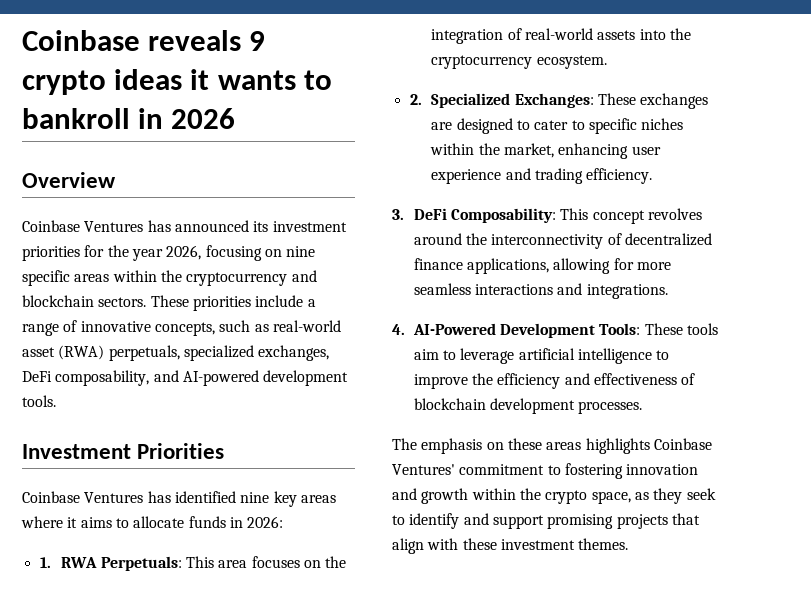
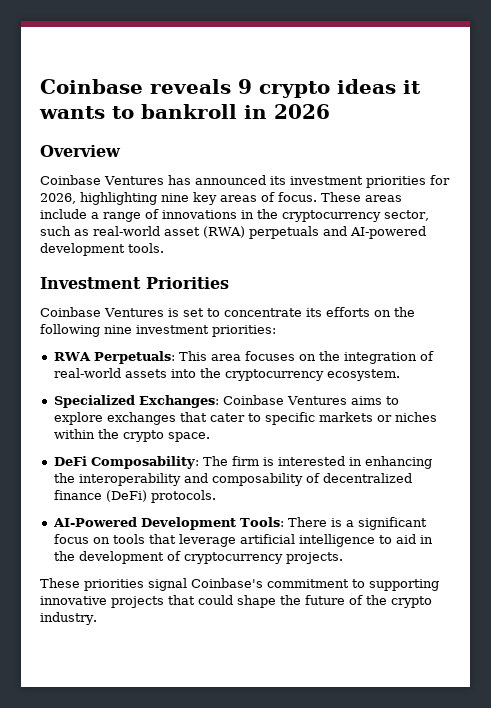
- Coinbase Ventures has announced its investment priorities for the year 2026, focusing on nine specific areas within the cryptocurrency and blockchain sectors. These priorities include a range of innovative concepts, such as real-world asset (RWA) perpetuals, specialized exchanges, DeFi composability, and AI-powered development tools.
+ Coinbase Ventures has announced its investment priorities for 2026, highlighting nine key areas of focus. These areas include a range of innovations in the cryptocurrency sector, such as real-world asset (RWA) perpetuals and AI-powered development tools.
- Coinbase Ventures has identified nine key areas where it aims to allocate funds in 2026:
- 1. RWA Perpetuals: This area focuses on the integration of real-world assets into the cryptocurrency ecosystem.
+ Coinbase Ventures is set to concentrate its efforts on the following nine investment priorities:
+ RWA Perpetuals: This area focuses on the integration of real-world assets into the cryptocurrency ecosystem.
- 2. Specialized Exchanges: These exchanges are designed to cater to specific niches within the market, enhancing user experience and trading efficiency.
- 3. DeFi Composability: This concept revolves around the interconnectivity of decentralized finance applications, allowing for more seamless interactions and integrations.
- 4. AI-Powered Development Tools: These tools aim to leverage artificial intelligence to improve the efficiency and effectiveness of blockchain development processes.
- The emphasis on these areas highlights Coinbase Ventures' commitment to fostering innovation and growth within the crypto space, as they seek to identify and support promising projects that align with these investment themes.
+ Specialized Exchanges: Coinbase Ventures aims to explore exchanges that cater to specific markets or niches within the crypto space.
+ DeFi Composability: The firm is interested in enhancing the interoperability and composability of decentralized finance (DeFi) protocols.
+ AI-Powered Development Tools: There is a significant focus on tools that leverage artificial intelligence to aid in the development of cryptocurrency projects.
+ These priorities signal Coinbase's commitment to supporting innovative projects that could shape the future of the crypto industry.

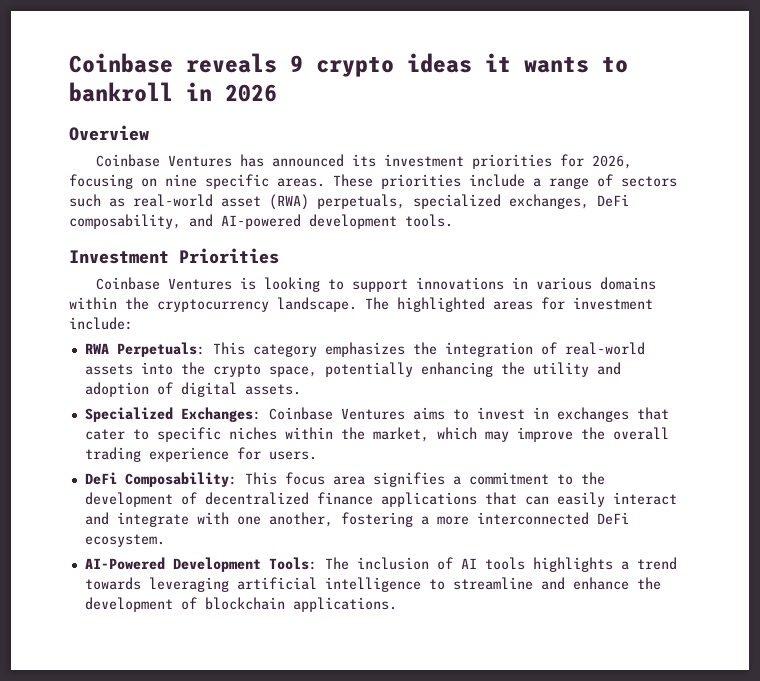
- Coinbase Ventures has announced its investment priorities for 2026, highlighting nine key areas of focus. These areas include a range of innovations in the cryptocurrency sector, such as real-world asset (RWA) perpetuals and AI-powered development tools.
+ Coinbase Ventures has announced its investment priorities for 2026, focusing on nine specific areas. These priorities include a range of sectors such as real-world asset (RWA) perpetuals, specialized exchanges, DeFi composability, and AI-powered development tools.
- Coinbase Ventures is set to concentrate its efforts on the following nine investment priorities:
+ Coinbase Ventures is looking to support innovations in various domains within the cryptocurrency landscape. The highlighted areas for investment include:
- RWA Perpetuals: This area focuses on the integration of real-world assets into the cryptocurrency ecosystem.
+ RWA Perpetuals: This category emphasizes the integration of real-world assets into the crypto space, potentially enhancing the utility and adoption of digital assets.
- Specialized Exchanges: Coinbase Ventures aims to explore exchanges that cater to specific markets or niches within the crypto space.
- DeFi Composability: The firm is interested in enhancing the interoperability and composability of decentralized finance (DeFi) protocols.
- AI-Powered Development Tools: There is a significant focus on tools that leverage artificial intelligence to aid in the development of cryptocurrency projects.
- These priorities signal Coinbase's commitment to supporting innovative projects that could shape the future of the crypto industry.
+ Specialized Exchanges: Coinbase Ventures aims to invest in exchanges that cater to specific niches within the market, which may improve the overall trading experience for users.
+ DeFi Composability: This focus area signifies a commitment to the development of decentralized finance applications that can easily interact and integrate with one another, fostering a more interconnected DeFi ecosystem.
+ AI-Powered Development Tools: The inclusion of AI tools highlights a trend towards leveraging artificial intelligence to streamline and enhance the development of blockchain applications.

